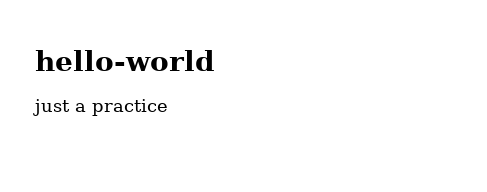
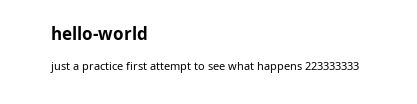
- just a practice
+ just a practice first attempt to see what happens 223333333

